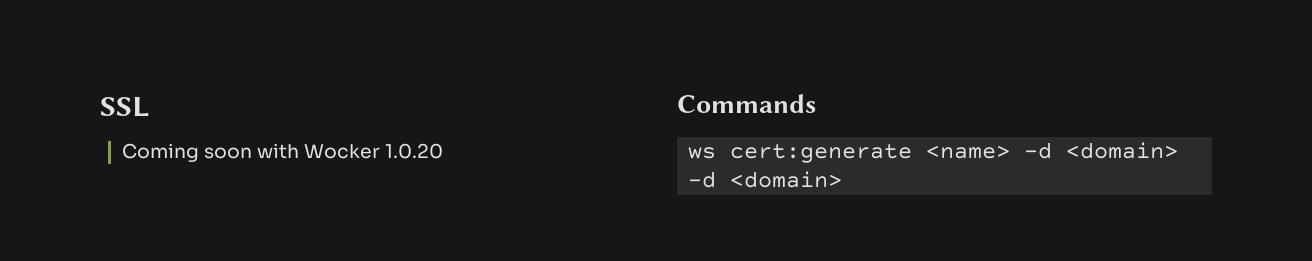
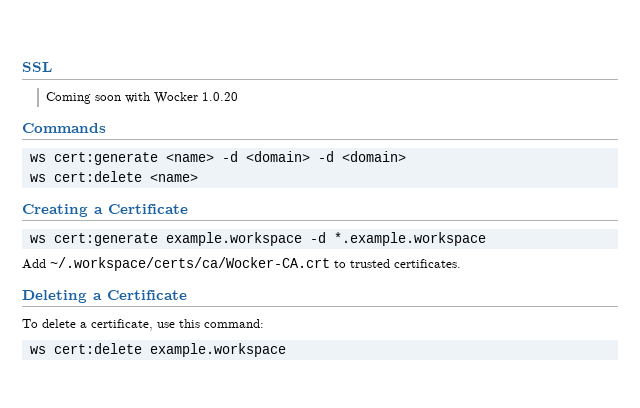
+ ws cert:delete <name>
+ Creating a Certificate
+ ws cert:generate example.workspace -d *.example.workspace
+ Add ~/.workspace/certs/ca/Wocker-CA.crt to trusted certificates.
+ Deleting a Certificate
+ To delete a certificate, use this command:
+ ws cert:delete example.workspace

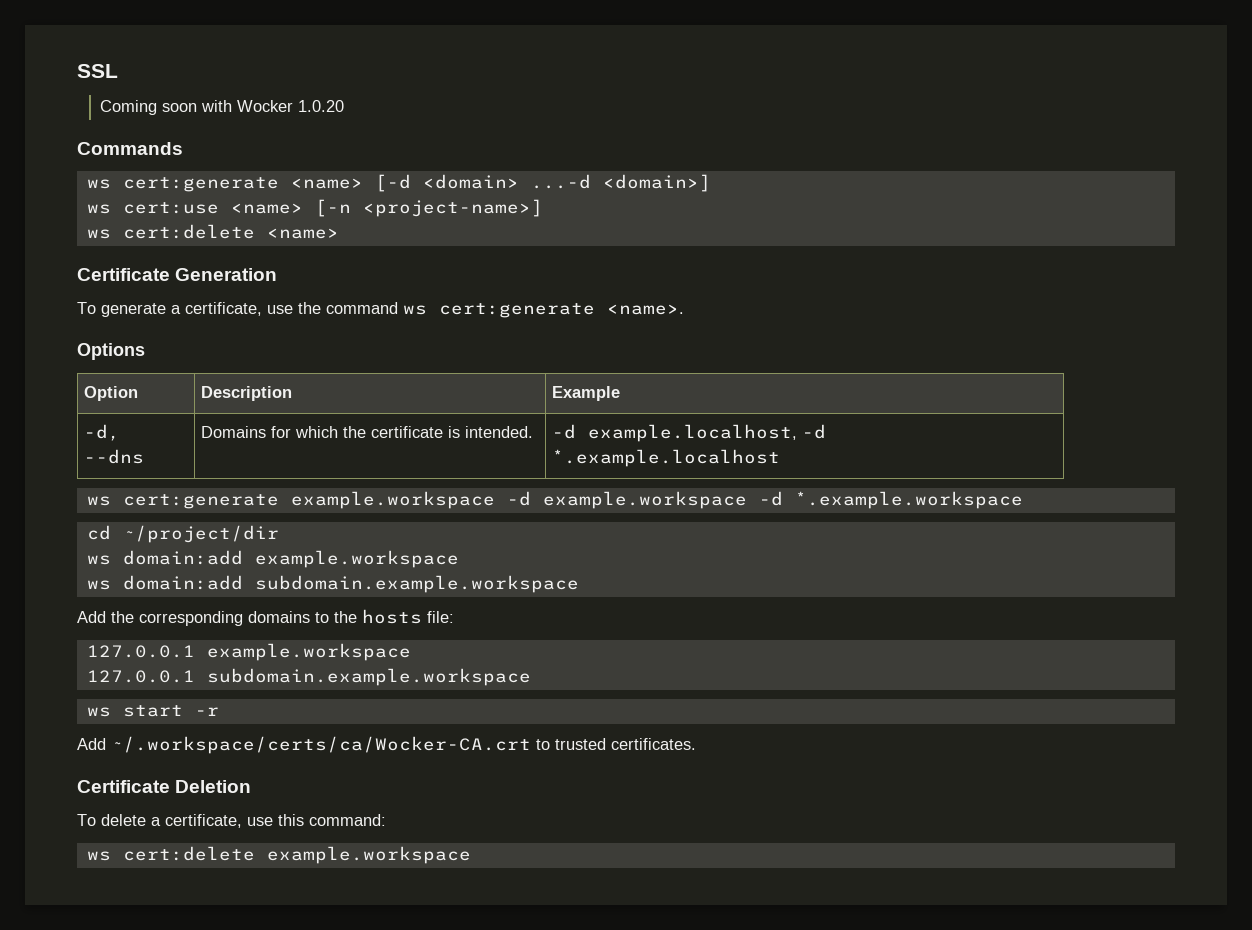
- ws cert:generate <name> -d <domain> -d <domain>
+ ws cert:generate <name> [-d <domain> ...-d <domain>]
+ ws cert:use <name> [-n <project-name>]
  ws cert:delete <name>
- Creating a Certificate
+ Certificate Generation
+ To generate a certificate, use the command ws cert:generate <name>.
+ Options
+ Option | Description | Example
+ -d, --dns | Domains for which the certificate is intended. | -d example.localhost, -d *.example.localhost
- ws cert:generate example.workspace -d *.example.workspace
+ ws cert:generate example.workspace -d example.workspace -d *.example.workspace
+ cd ~/project/dir
+ ws domain:add example.workspace
+ ws domain:add subdomain.example.workspace
+ Add the corresponding domains to the hosts file:
+ 127.0.0.1 example.workspace
+ 127.0.0.1 subdomain.example.workspace
+ ws start -r
- Deleting a Certificate
+ Certificate Deletion

